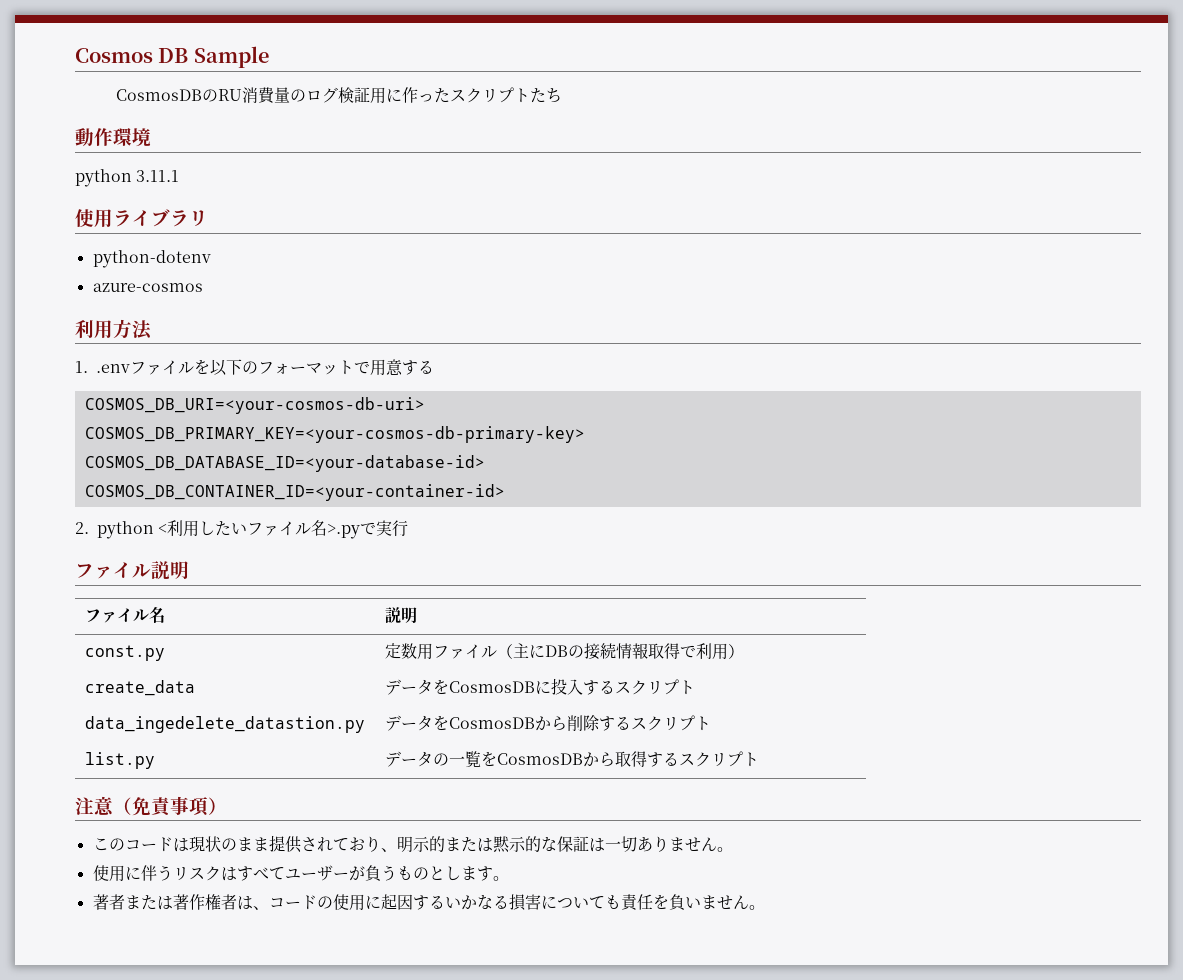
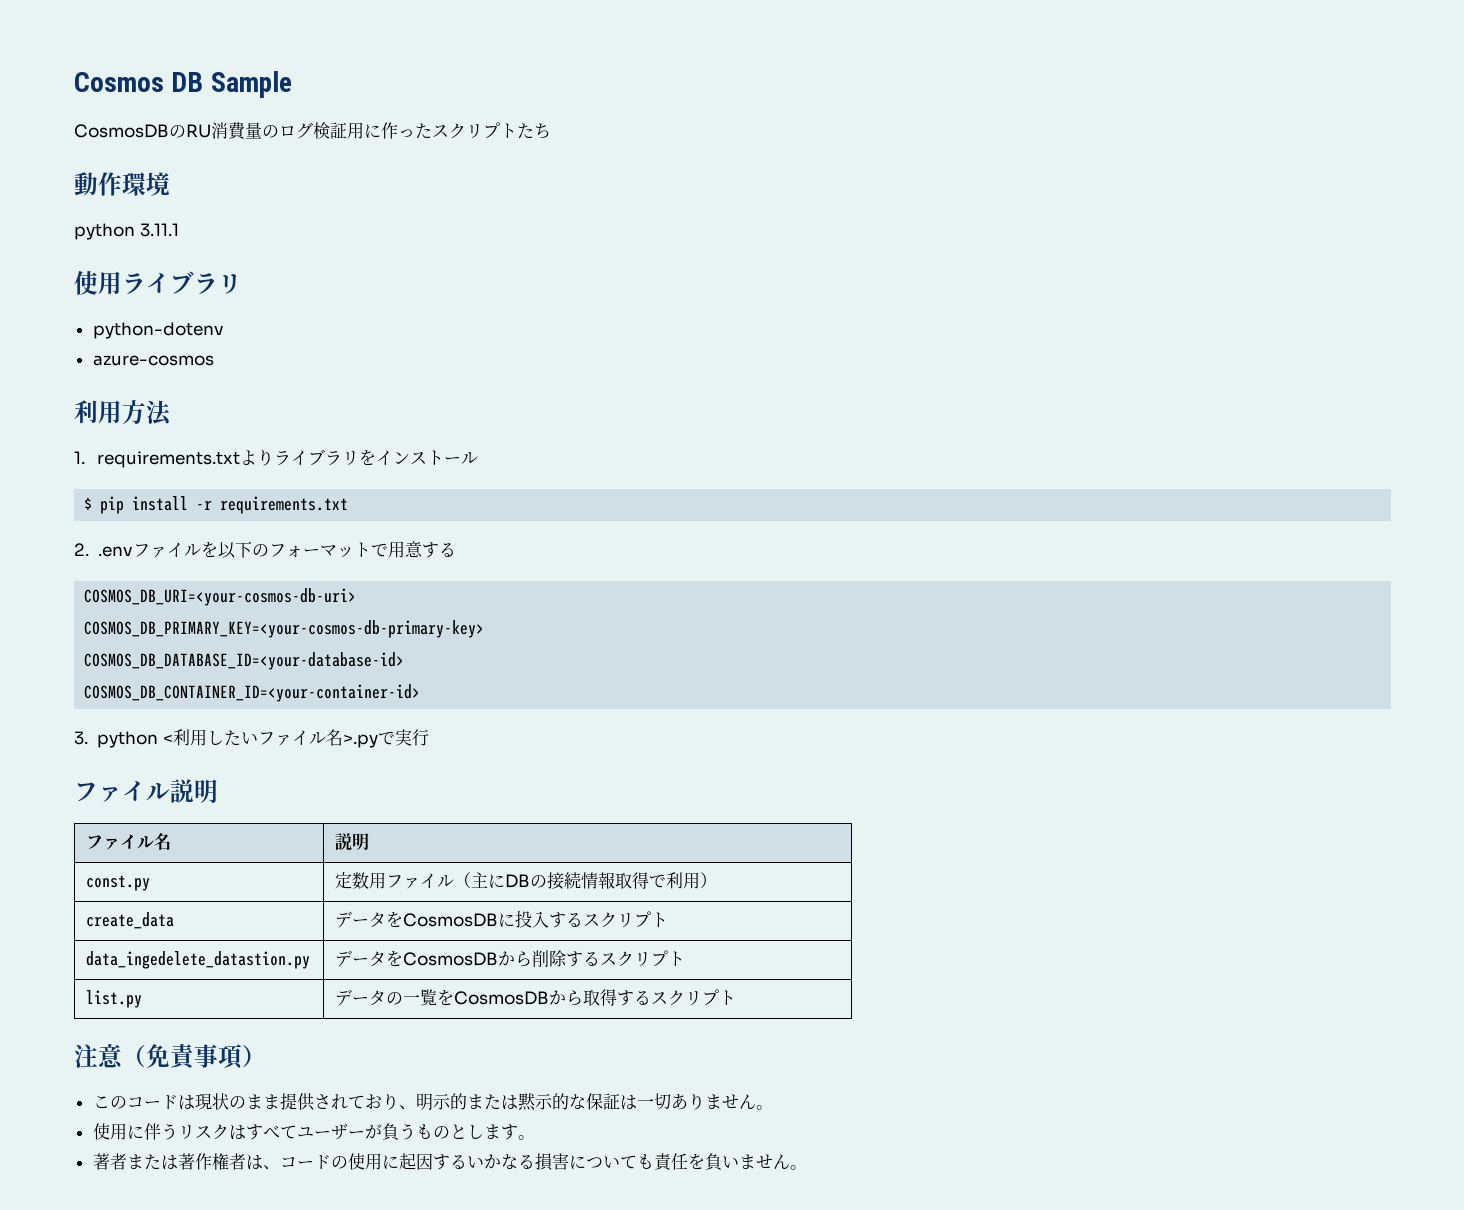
- 1. .envファイルを以下のフォーマットで用意する
+ 1. requirements.txtよりライブラリをインストール
+ $ pip install -r requirements.txt
+ 2. .envファイルを以下のフォーマットで用意する
- 2. python <利用したいファイル名>.pyで実行
+ 3. python <利用したいファイル名>.pyで実行

